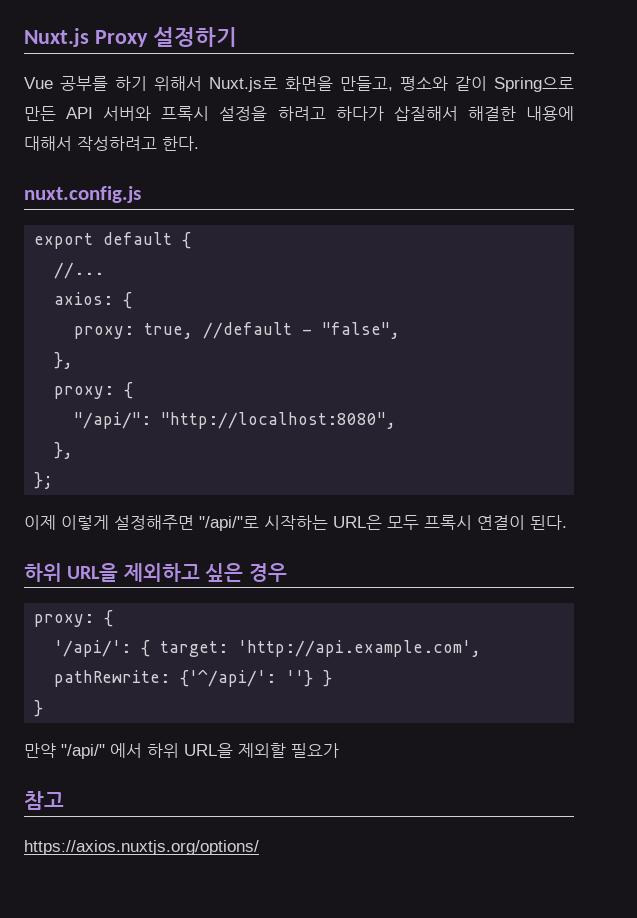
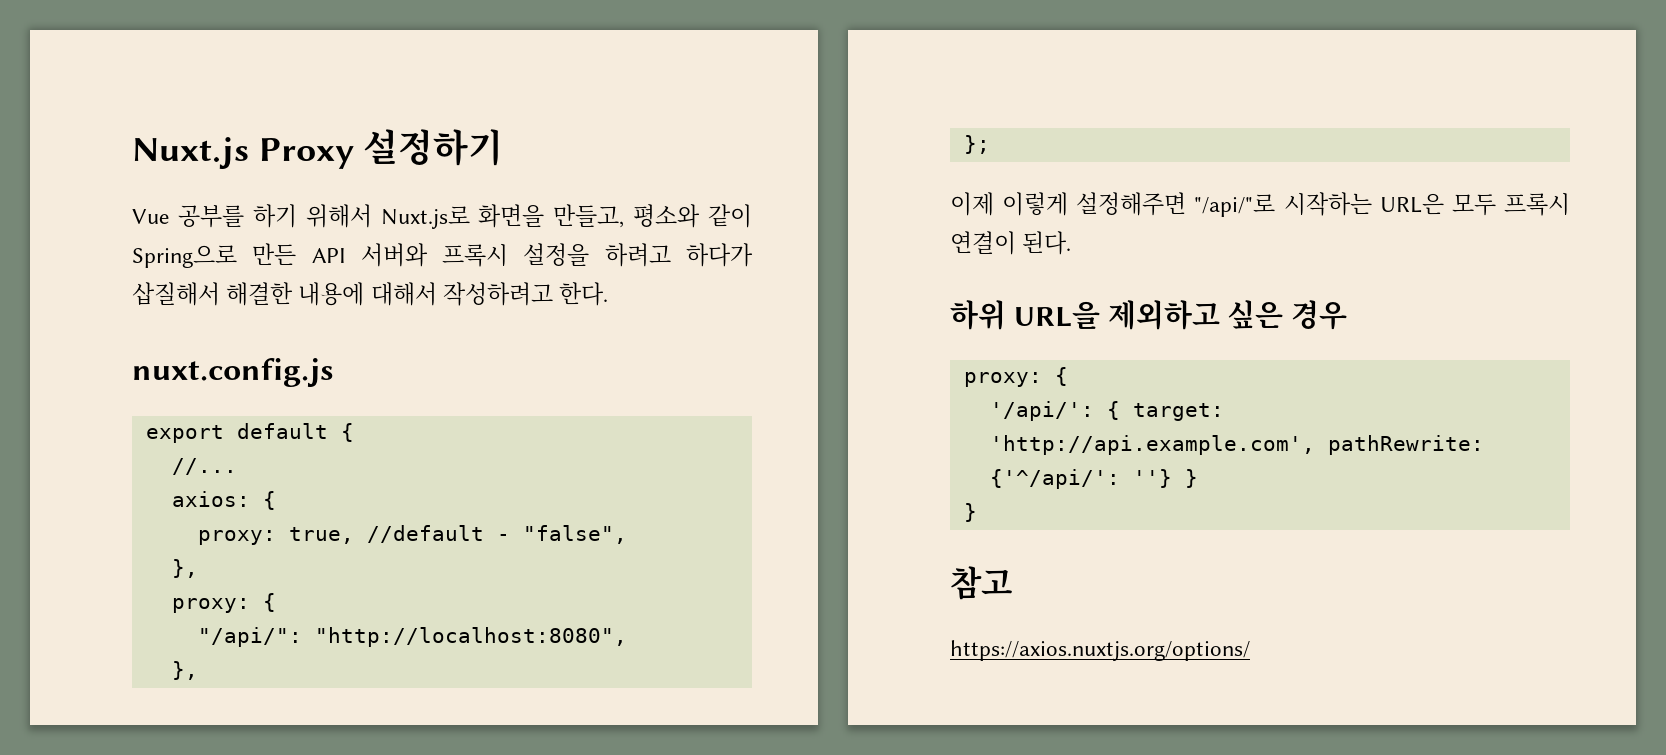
- 만약 "/api/" 에서 하위 URL을 제외할 필요가

